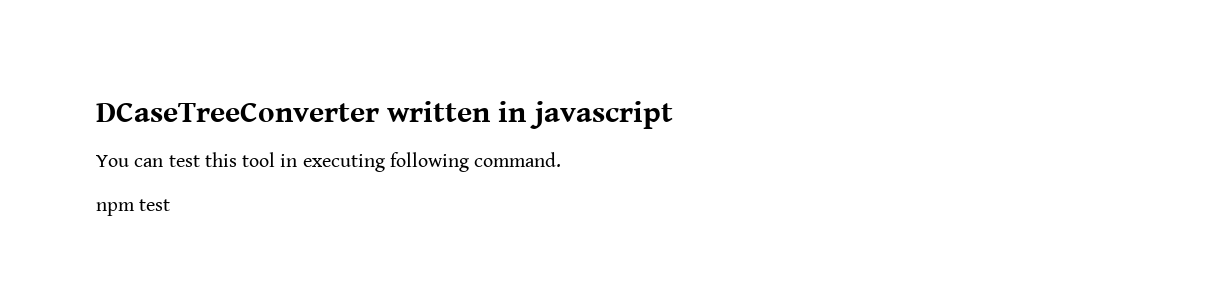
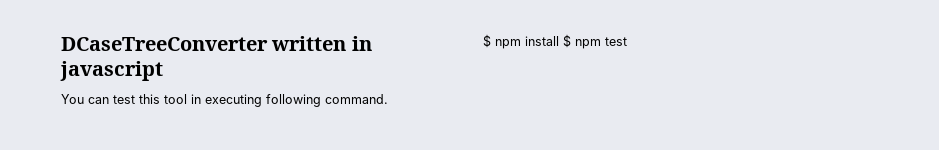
- npm test
+ $ npm install $ npm test

